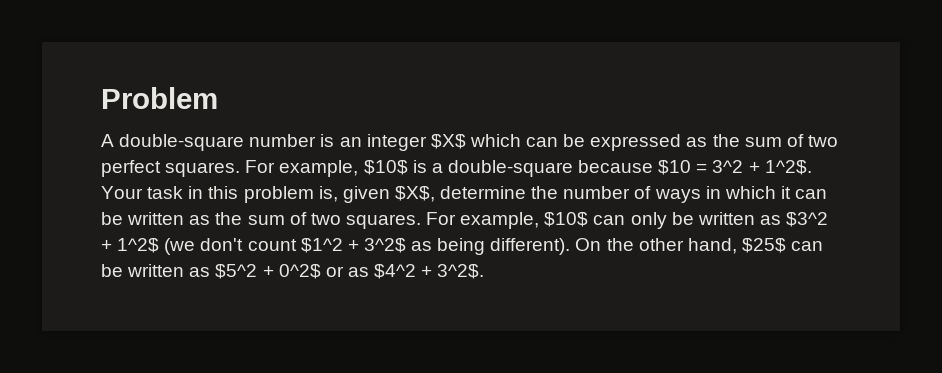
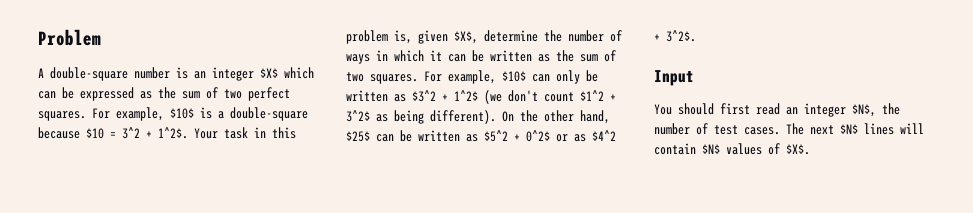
+ Input
+ You should first read an integer $N$, the number of test cases. The next $N$ lines will contain $N$ values of $X$.

